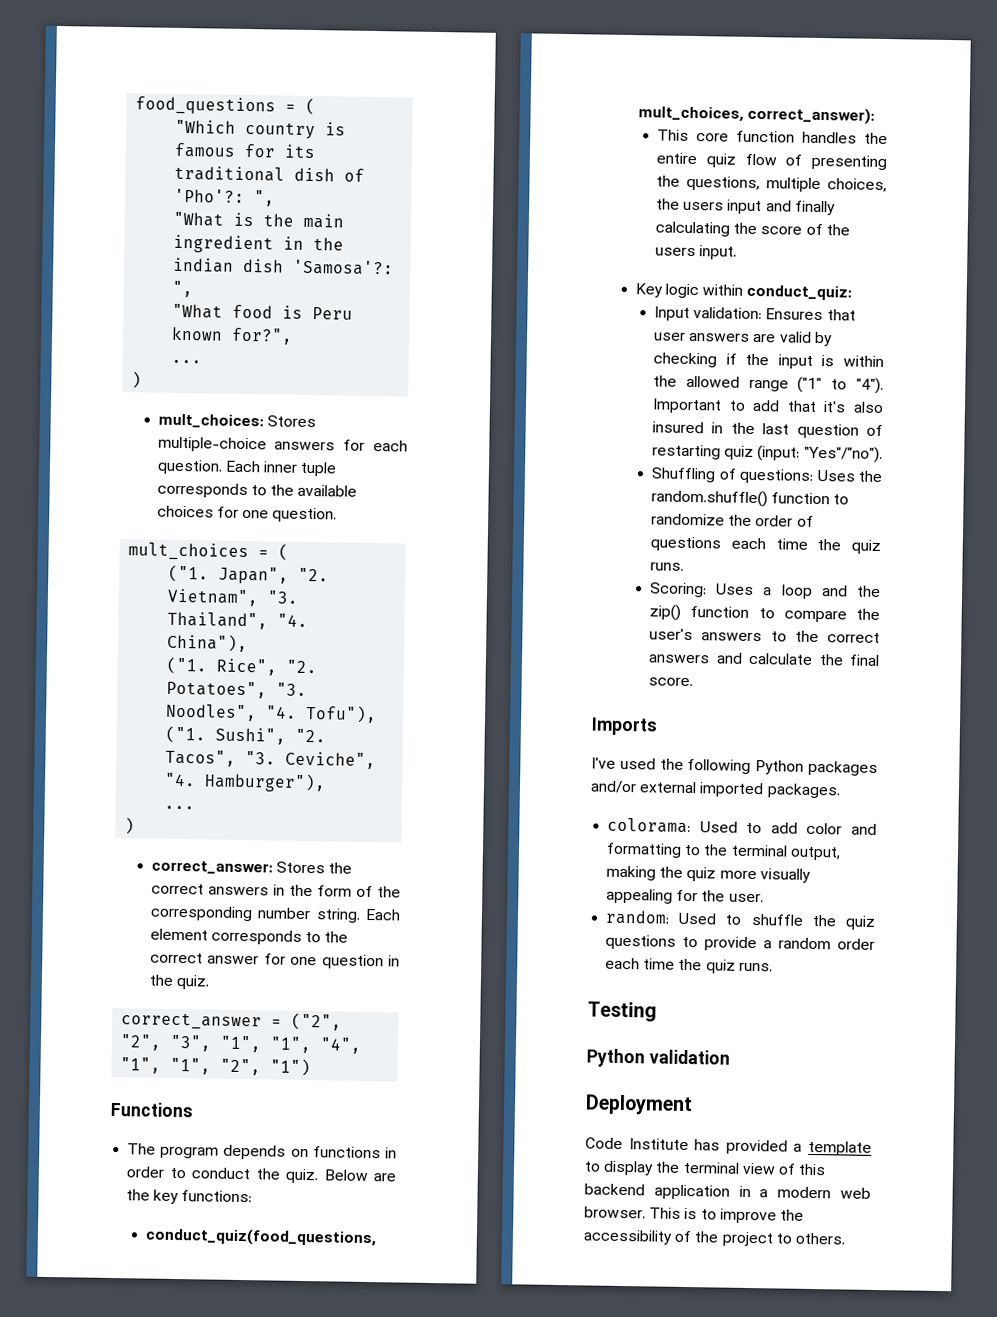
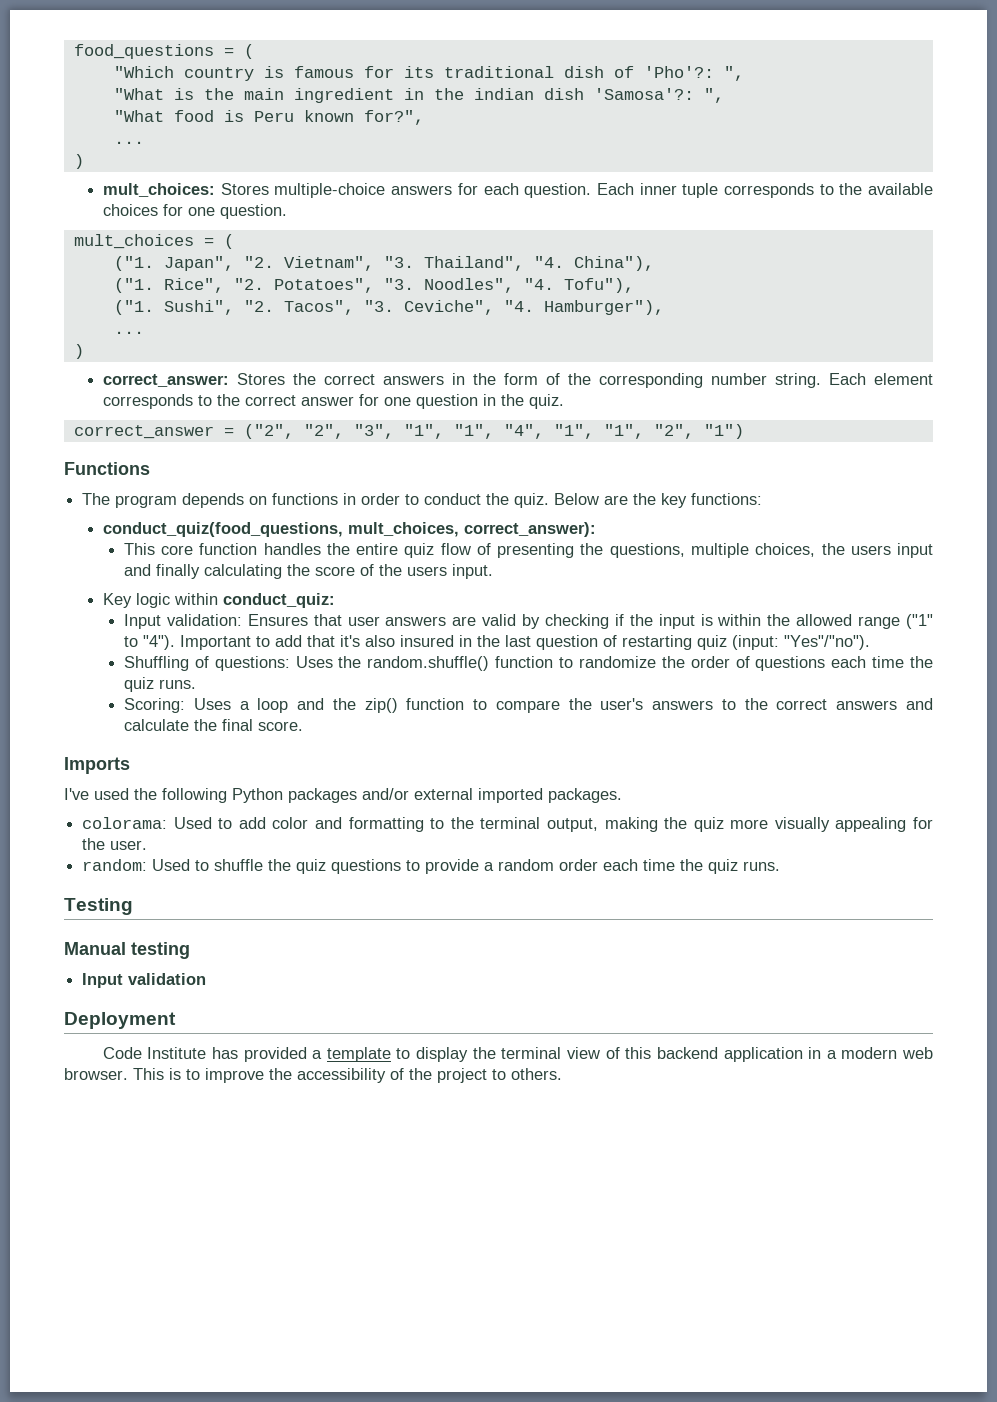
- Python validation
+ Manual testing
+ Input validation

